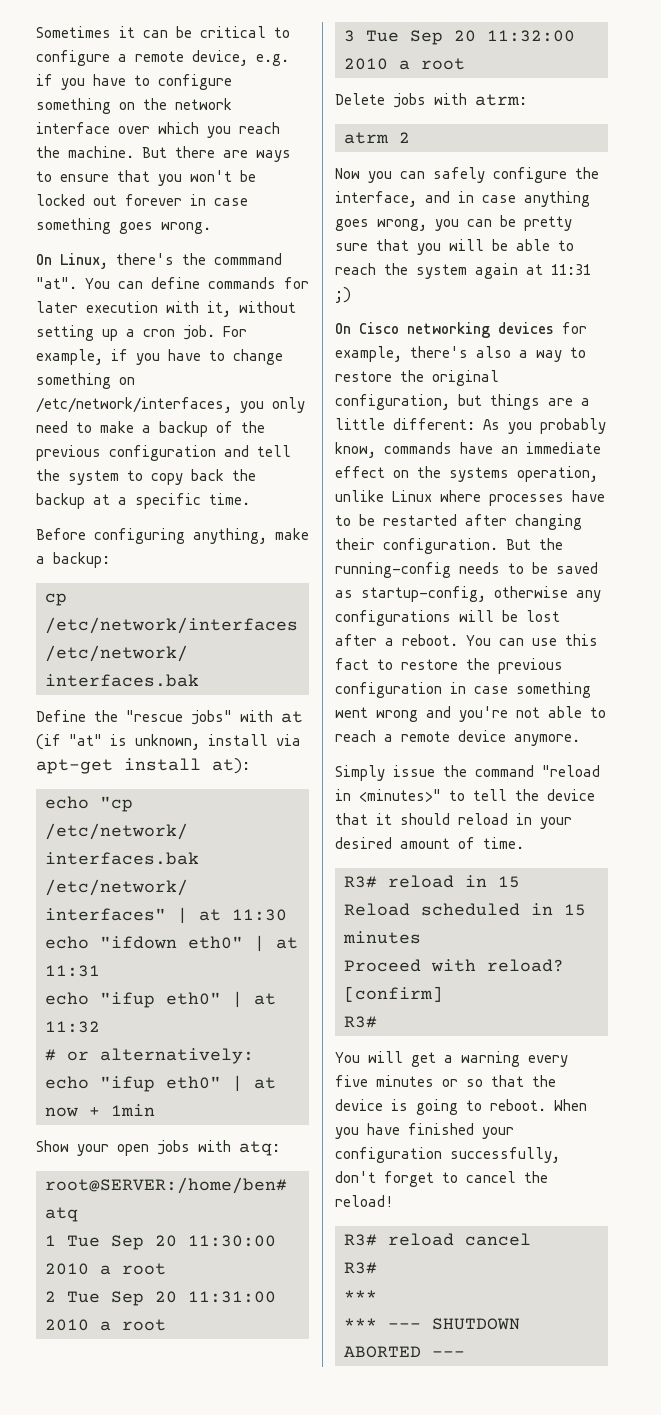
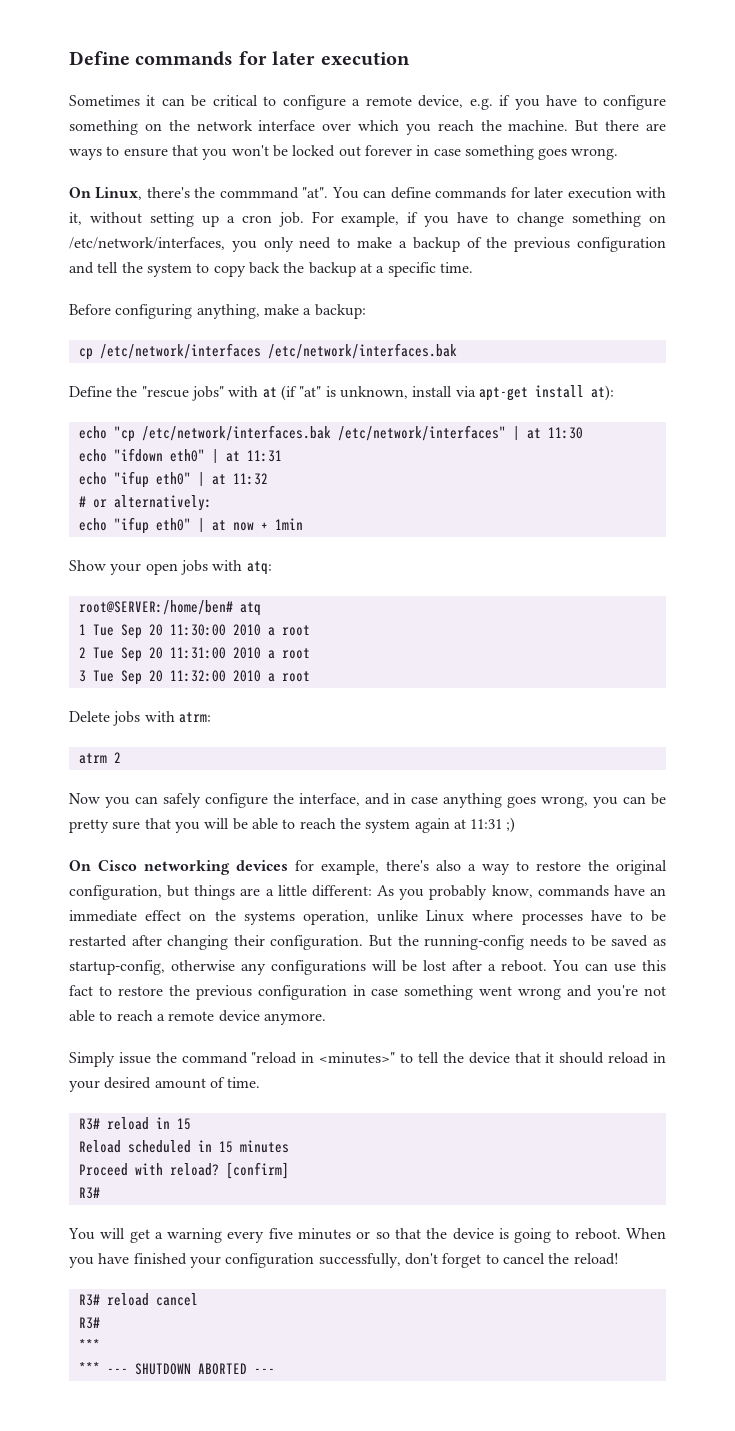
+ Define commands for later execution

